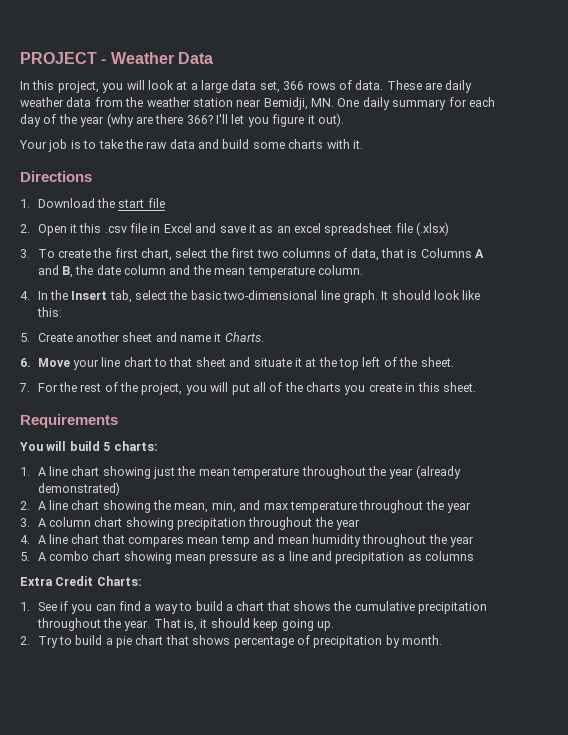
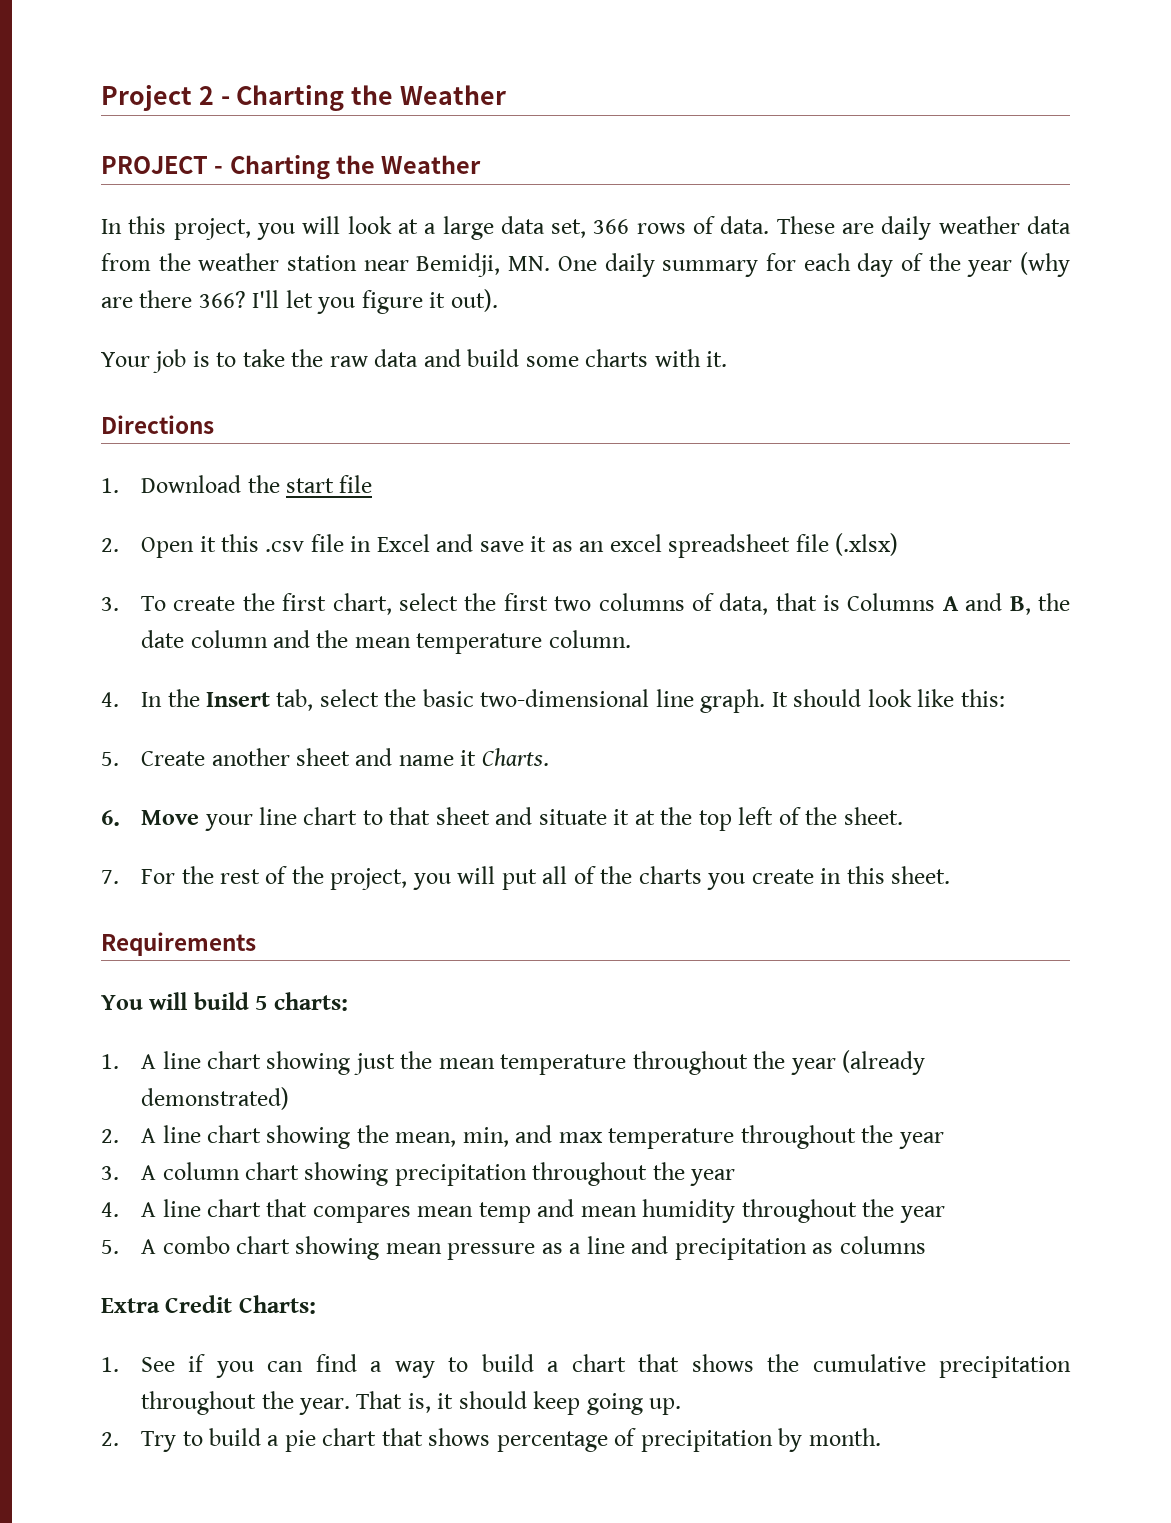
- PROJECT - Weather Data
+ Project 2 - Charting the Weather
+ PROJECT - Charting the Weather

